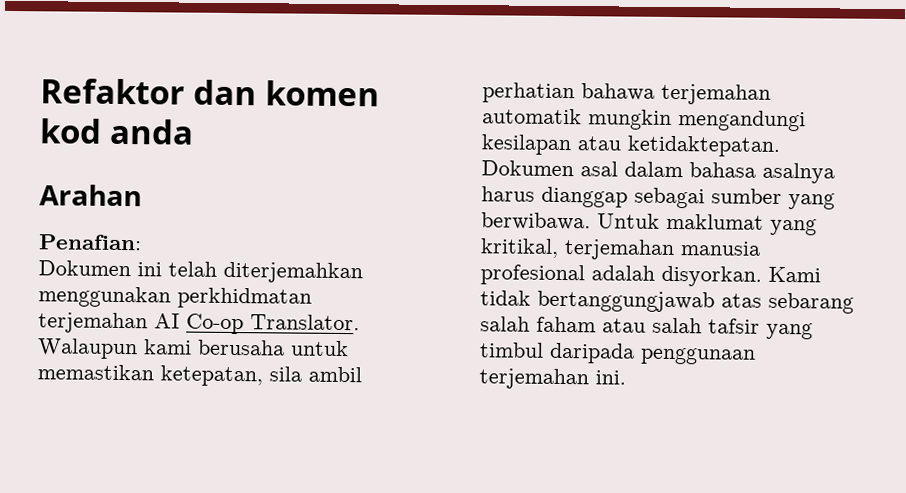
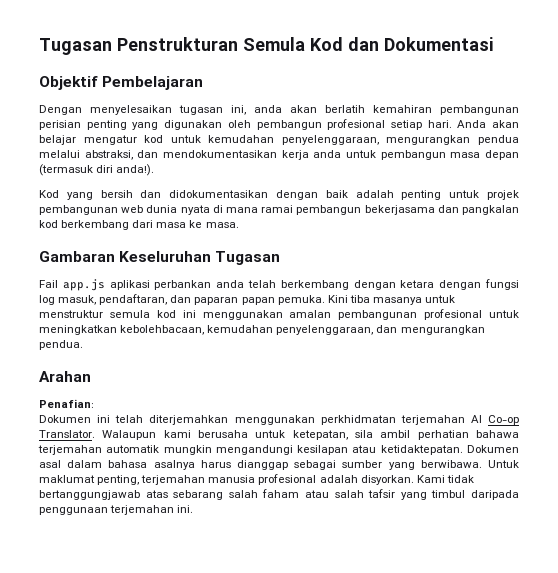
- Refaktor dan komen kod anda
+ Tugasan Penstrukturan Semula Kod dan Dokumentasi
+ Objektif Pembelajaran
+ Dengan menyelesaikan tugasan ini, anda akan berlatih kemahiran pembangunan perisian penting yang digunakan oleh pembangun profesional setiap hari. Anda akan belajar mengatur kod untuk kemudahan penyelenggaraan, mengurangkan pendua melalui abstraksi, dan mendokumentasikan kerja anda untuk pembangun masa depan (termasuk diri anda!).
+ Kod yang bersih dan didokumentasikan dengan baik adalah penting untuk projek pembangunan web dunia nyata di mana ramai pembangun bekerjasama dan pangkalan kod berkembang dari masa ke masa.
+ Gambaran Keseluruhan Tugasan
+ Fail app.js aplikasi perbankan anda telah berkembang dengan ketara dengan fungsi log masuk, pendaftaran, dan paparan papan pemuka. Kini tiba masanya untuk menstruktur semula kod ini menggunakan amalan pembangunan profesional untuk meningkatkan kebolehbacaan, kemudahan penyelenggaraan, dan mengurangkan pendua.
- Walaupun kami berusaha untuk memastikan ketepatan, sila ambil perhatian bahawa terjemahan automatik mungkin mengandungi kesilapan atau ketidaktepatan.
+ Walaupun kami berusaha untuk ketepatan, sila ambil perhatian bahawa terjemahan automatik mungkin mengandungi kesilapan atau ketidaktepatan.
- Untuk maklumat yang kritikal, terjemahan manusia profesional adalah disyorkan.
+ Untuk maklumat penting, terjemahan manusia profesional adalah disyorkan.

